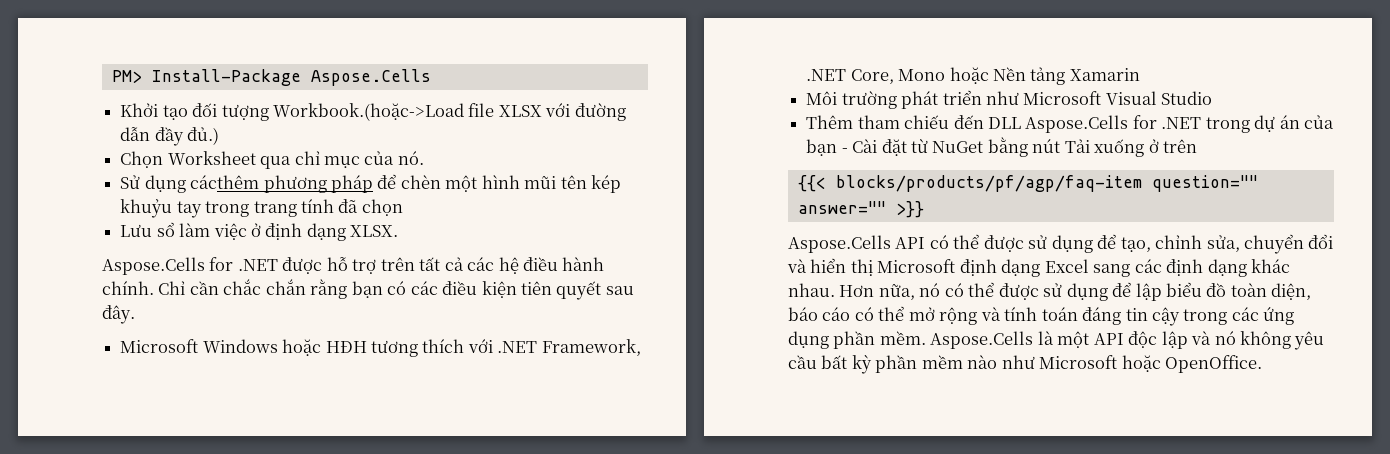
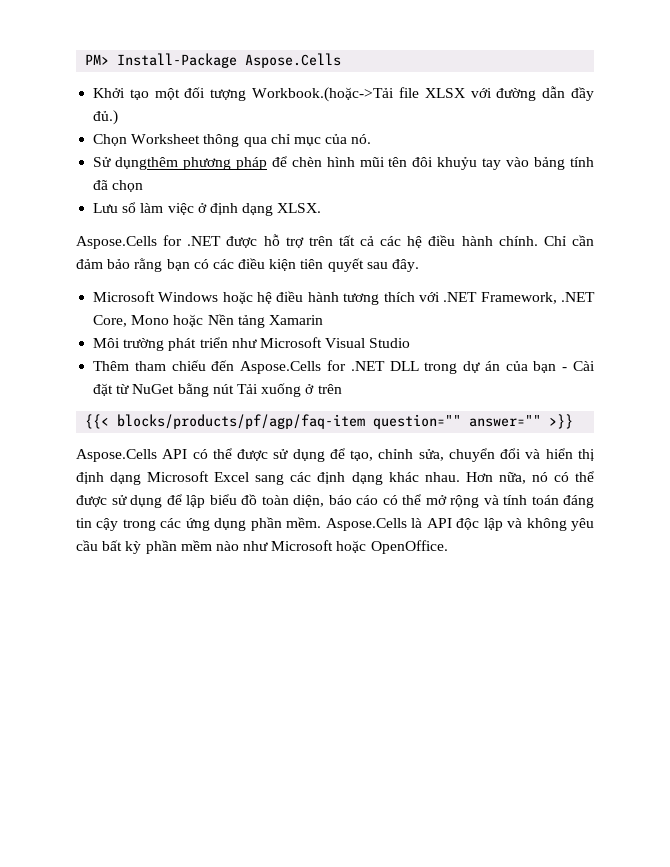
- Khởi tạo đối tượng Workbook.(hoặc->Load file XLSX với đường dẫn đầy đủ.)
+ Khởi tạo một đối tượng Workbook.(hoặc->Tải file XLSX với đường dẫn đầy đủ.)
- Chọn Worksheet qua chỉ mục của nó.
+ Chọn Worksheet thông qua chỉ mục của nó.
- Sử dụng cácthêm phương pháp để chèn một hình mũi tên kép khuỷu tay trong trang tính đã chọn
+ Sử dụngthêm phương pháp để chèn hình mũi tên đôi khuỷu tay vào bảng tính đã chọn
- Chỉ cần chắc chắn rằng bạn có các điều kiện tiên quyết sau đây.
+ Chỉ cần đảm bảo rằng bạn có các điều kiện tiên quyết sau đây.
- Microsoft Windows hoặc HĐH tương thích với .NET Framework, .NET Core, Mono hoặc Nền tảng Xamarin
+ Microsoft Windows hoặc hệ điều hành tương thích với .NET Framework, .NET Core, Mono hoặc Nền tảng Xamarin
- Thêm tham chiếu đến DLL Aspose.Cells for .NET trong dự án của bạn - Cài đặt từ NuGet bằng nút Tải xuống ở trên
+ Thêm tham chiếu đến Aspose.Cells for .NET DLL trong dự án của bạn - Cài đặt từ NuGet bằng nút Tải xuống ở trên
- Aspose.Cells API có thể được sử dụng để tạo, chỉnh sửa, chuyển đổi và hiển thị Microsoft định dạng Excel sang các định dạng khác nhau.
+ Aspose.Cells API có thể được sử dụng để tạo, chỉnh sửa, chuyển đổi và hiển thị định dạng Microsoft Excel sang các định dạng khác nhau.
- Aspose.Cells là một API độc lập và nó không yêu cầu bất kỳ phần mềm nào như Microsoft hoặc OpenOffice.
+ Aspose.Cells là API độc lập và không yêu cầu bất kỳ phần mềm nào như Microsoft hoặc OpenOffice.

